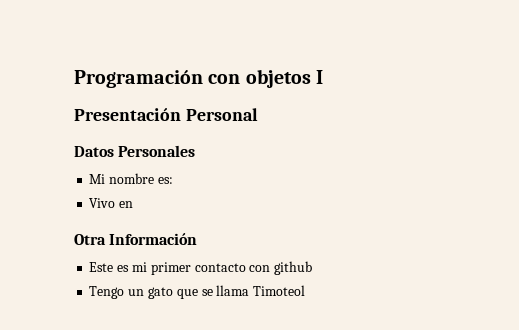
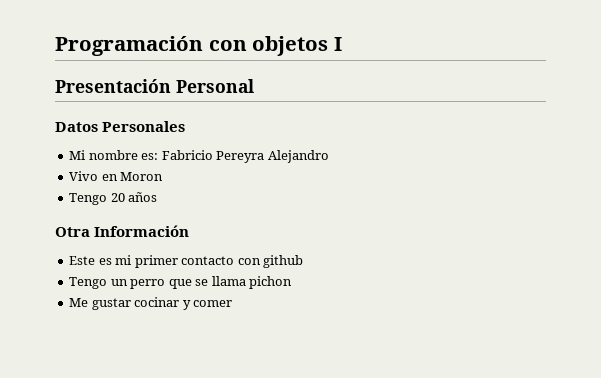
- Mi nombre es:
+ Mi nombre es: Fabricio Pereyra Alejandro
- Vivo en
+ Vivo en Moron
+ Tengo 20 años
- Tengo un gato que se llama Timoteol
+ Tengo un perro que se llama pichon
+ Me gustar cocinar y comer

